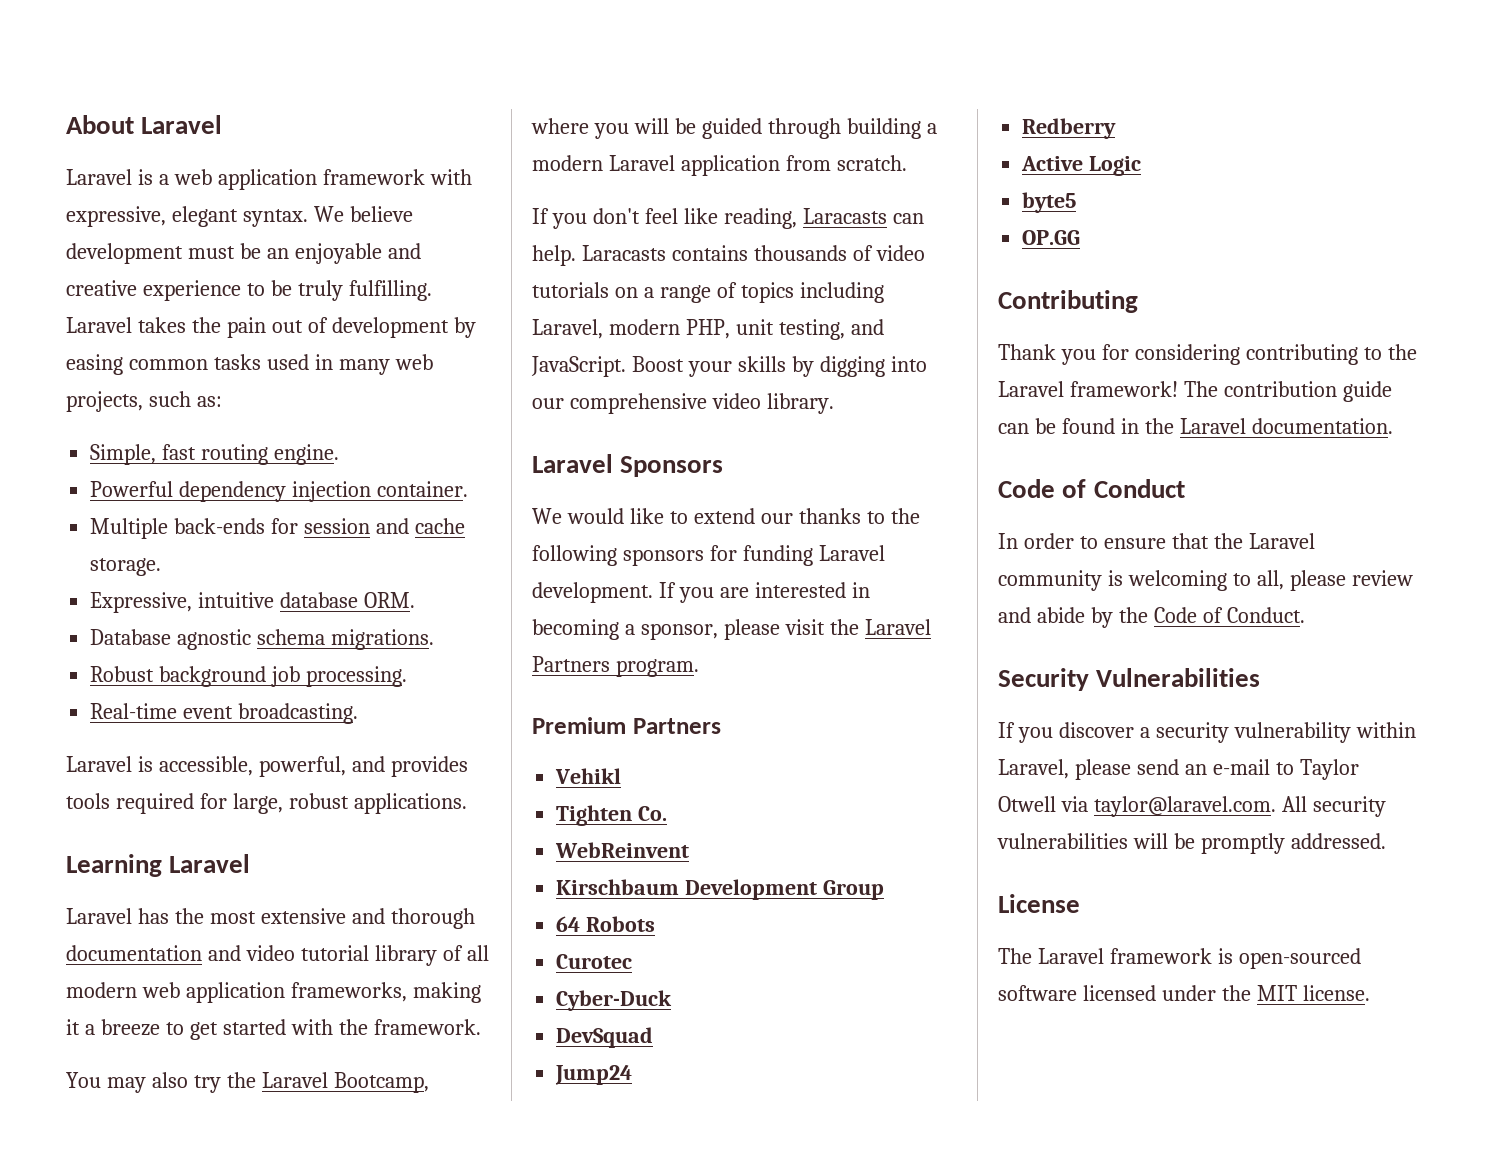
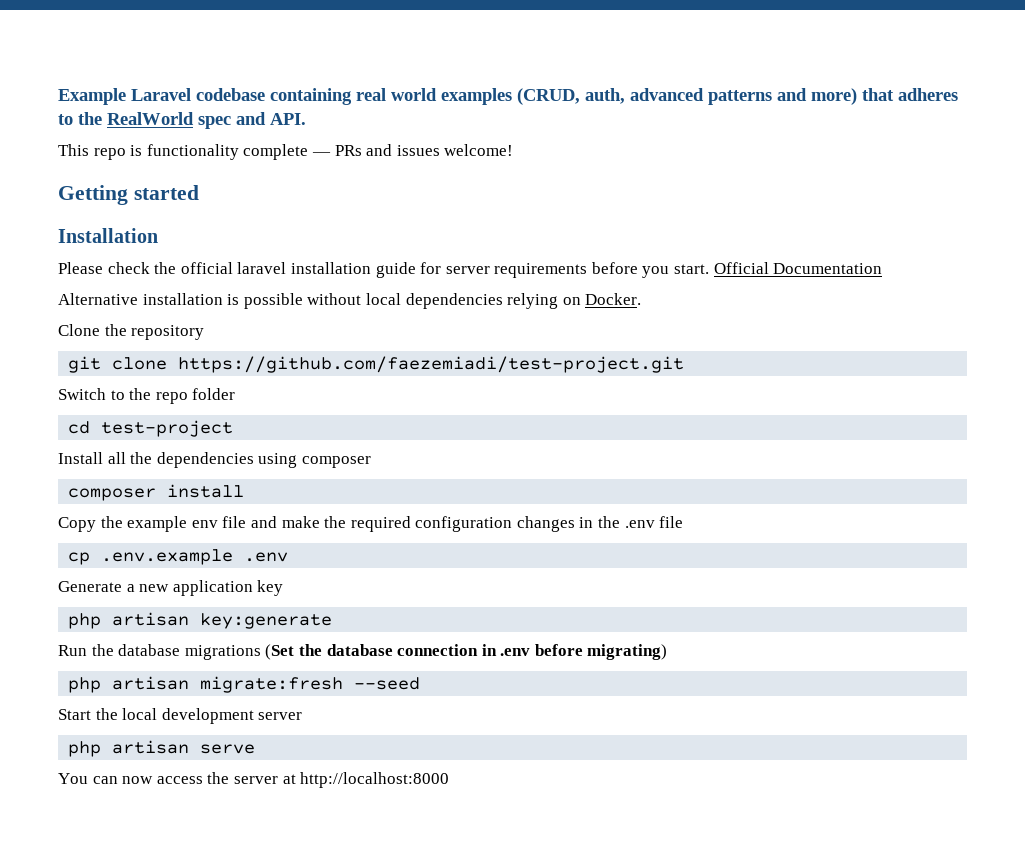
- About Laravel
- Laravel is a web application framework with expressive, elegant syntax. We believe development must be an enjoyable and creative experience to be truly fulfilling. Laravel takes the pain out of development by easing common tasks used in many web projects, such as:
- Simple, fast routing engine.
- Powerful dependency injection container.
- Multiple back-ends for session and cache storage.
- Expressive, intuitive database ORM.
- Database agnostic schema migrations.
- Robust background job processing.
- Real-time event broadcasting.
- Laravel is accessible, powerful, and provides tools required for large, robust applications.
- Learning Laravel
- Laravel has the most extensive and thorough documentation and video tutorial library of all modern web application frameworks, making it a breeze to get started with the framework.
- You may also try the Laravel Bootcamp, where you will be guided through building a modern Laravel application from scratch.
- If you don't feel like reading, Laracasts can help. Laracasts contains thousands of video tutorials on a range of topics including Laravel, modern PHP, unit testing, and JavaScript. Boost your skills by digging into our comprehensive video library.
- Laravel Sponsors
- We would like to extend our thanks to the following sponsors for funding Laravel development. If you are interested in becoming a sponsor, please visit the Laravel Partners program.
- Premium Partners
- Vehikl
- Tighten Co.
- WebReinvent
- Kirschbaum Development Group
- 64 Robots
- Curotec
- Cyber-Duck
- DevSquad
- Jump24
- Redberry
- Active Logic
- byte5
- OP.GG
- Contributing
- Thank you for considering contributing to the Laravel framework! The contribution guide can be found in the Laravel documentation.
- Code of Conduct
- In order to ensure that the Laravel community is welcoming to all, please review and abide by the Code of Conduct.
- Security Vulnerabilities
- If you discover a security vulnerability within Laravel, please send an e-mail to Taylor Otwell via taylor@laravel.com. All security vulnerabilities will be promptly addressed.
- License
- The Laravel framework is open-sourced software licensed under the MIT license.
+ Example Laravel codebase containing real world examples (CRUD, auth, advanced patterns and more) that adheres to the RealWorld spec and API.
+ This repo is functionality complete — PRs and issues welcome!
+ Getting started
+ Installation
+ Please check the official laravel installation guide for server requirements before you start. Official Documentation
+ Alternative installation is possible without local dependencies relying on Docker.
+ Clone the repository
+ git clone https://github.com/faezemiadi/test-project.git
+ Switch to the repo folder
+ cd test-project
+ Install all the dependencies using composer
+ composer install
+ Copy the example env file and make the required configuration changes in the .env file
+ cp .env.example .env
+ Generate a new application key
+ php artisan key:generate
+ Run the database migrations (Set the database connection in .env before migrating)
+ php artisan migrate:fresh --seed
+ Start the local development server
+ php artisan serve
+ You can now access the server at http://localhost:8000

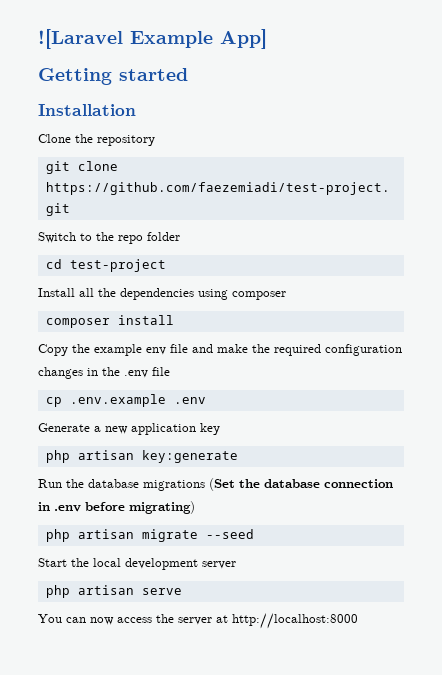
- Example Laravel codebase containing real world examples (CRUD, auth, advanced patterns and more) that adheres to the RealWorld spec and API.
- This repo is functionality complete — PRs and issues welcome!
+ ![Laravel Example App]
  Getting started
  Installation
- Please check the official laravel installation guide for server requirements before you start. Official Documentation
- Alternative installation is possible without local dependencies relying on Docker.
- php artisan migrate:fresh --seed
+ php artisan migrate --seed

